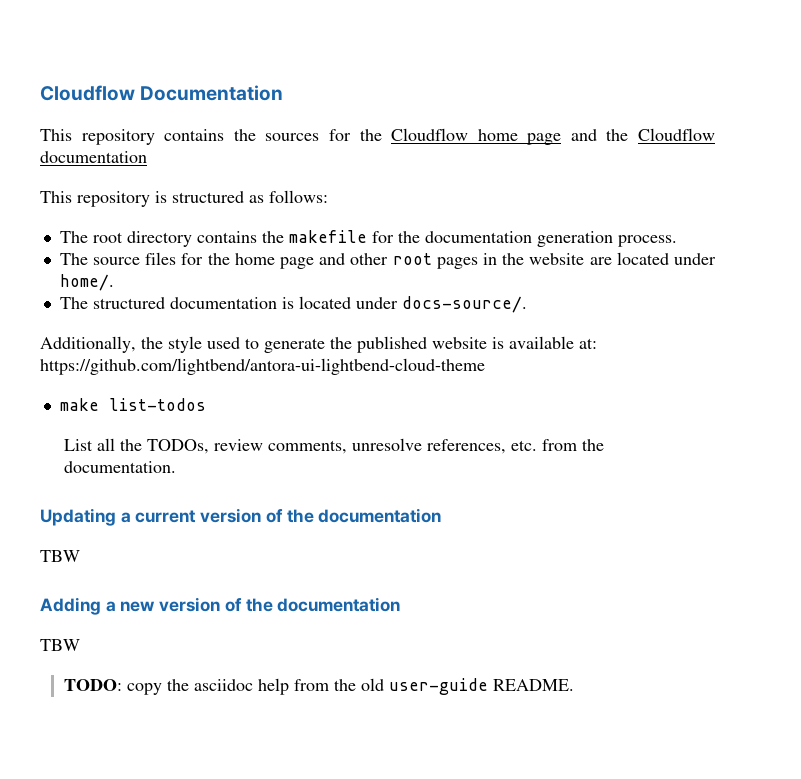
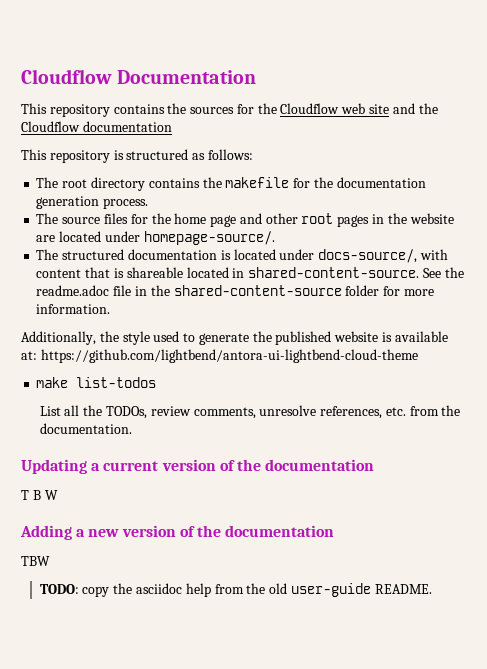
- This repository contains the sources for the Cloudflow home page and the Cloudflow documentation
+ This repository contains the sources for the Cloudflow web site and the Cloudflow documentation
- The source files for the home page and other root pages in the website are located under home/.
+ The source files for the home page and other root pages in the website are located under homepage-source/.
- The structured documentation is located under docs-source/.
+ The structured documentation is located under docs-source/, with content that is shareable located in shared-content-source. See the readme.adoc file in the shared-content-source folder for more information.
  Updating a current version of the documentation
- TBW
+ T B W

